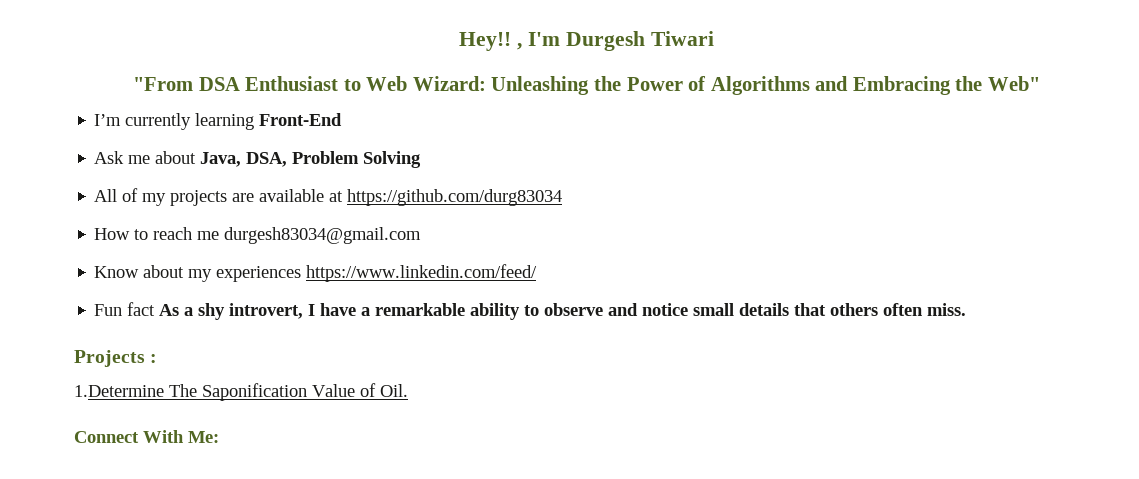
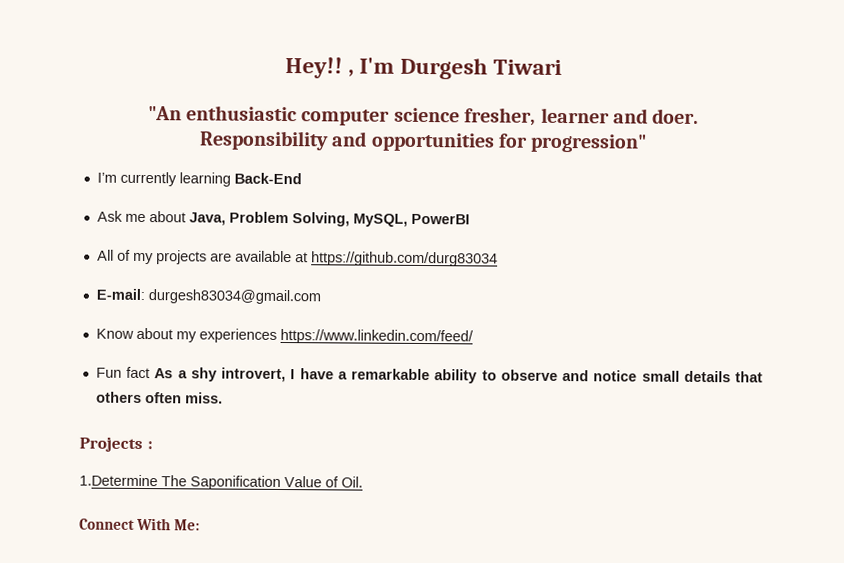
- "From DSA Enthusiast to Web Wizard: Unleashing the Power of Algorithms and Embracing the Web"
+ "An enthusiastic computer science fresher, learner and doer. Responsibility and opportunities for progression"
- I’m currently learning Front-End
+ I’m currently learning Back-End
- Ask me about Java, DSA, Problem Solving
+ Ask me about Java, Problem Solving, MySQL, PowerBI
- How to reach me durgesh83034@gmail.com
+ E-mail: durgesh83034@gmail.com

